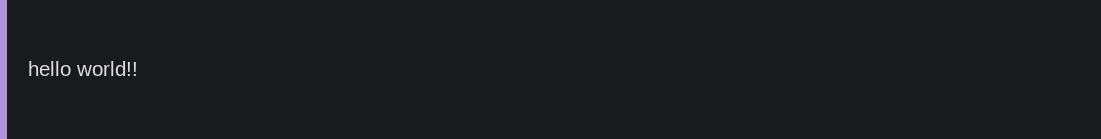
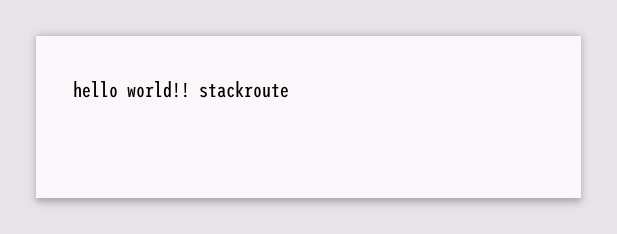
- hello world!!
+ hello world!! stackroute

